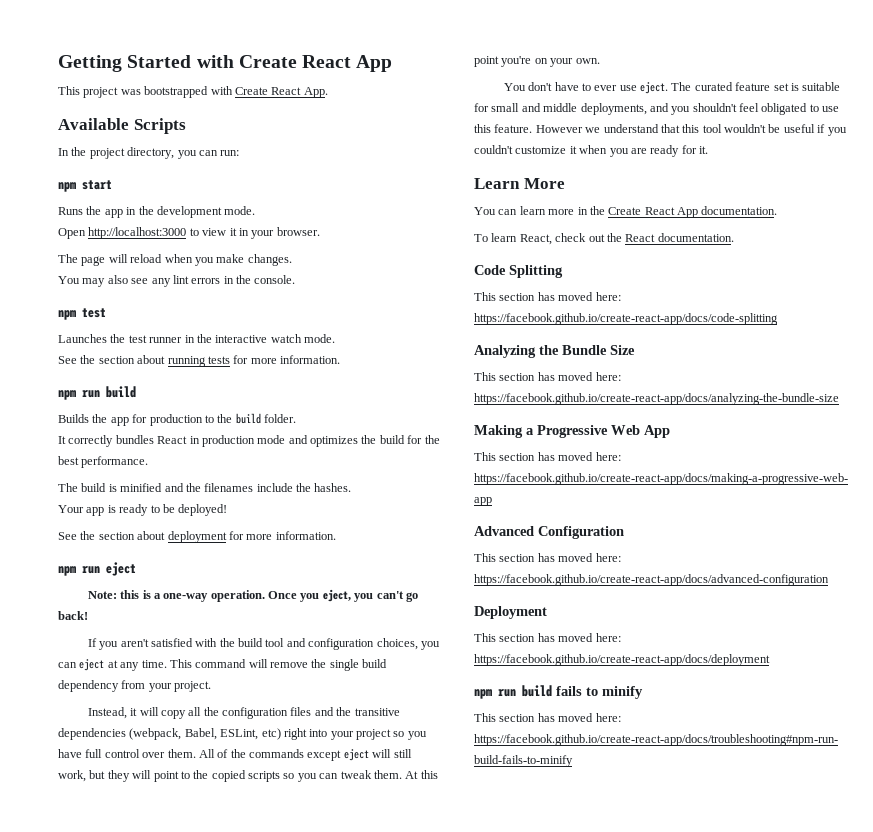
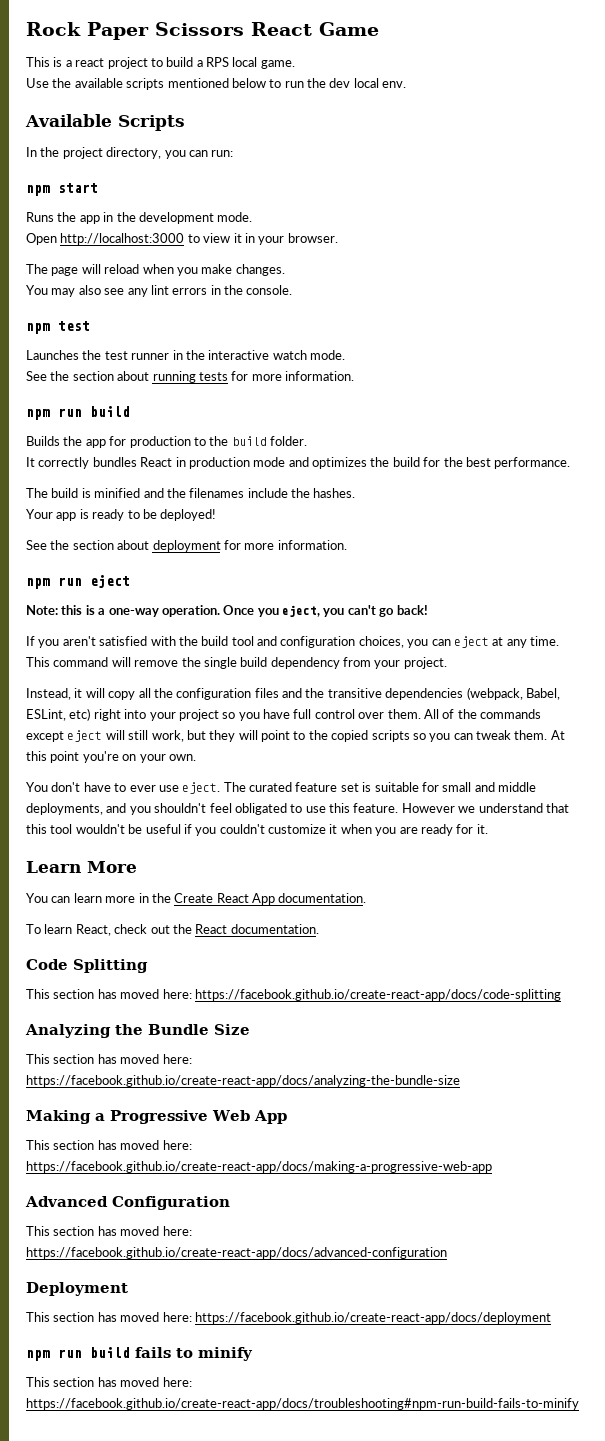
- Getting Started with Create React App
- This project was bootstrapped with Create React App.
+ Rock Paper Scissors React Game
+ This is a react project to build a RPS local game.
+ Use the available scripts mentioned below to run the dev local env.

